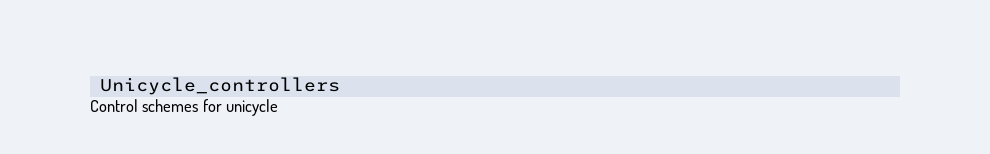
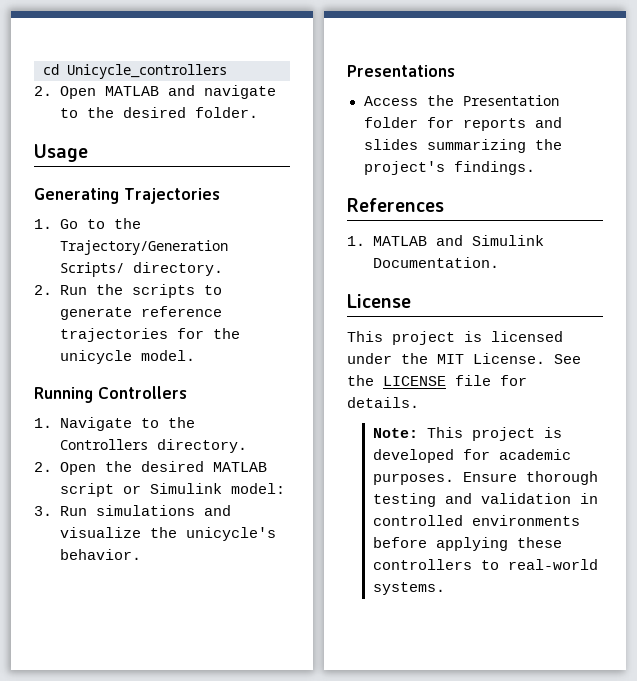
- Unicycle_controllers
+ cd Unicycle_controllers
- Control schemes for unicycle
+ 2. Open MATLAB and navigate to the desired folder.
+ Usage
+ Generating Trajectories
+ 1. Go to the Trajectory/Generation Scripts/ directory.
+ 2. Run the scripts to generate reference trajectories for the unicycle model.
+ Running Controllers
+ 1. Navigate to the Controllers directory.
+ 2. Open the desired MATLAB script or Simulink model:
+ 3. Run simulations and visualize the unicycle's behavior.
+ Presentations
+ Access the Presentation folder for reports and slides summarizing the project's findings.
+ References
+ 1. MATLAB and Simulink Documentation.
+ License
+ This project is licensed under the MIT License. See the LICENSE file for details.
+ Note: This project is developed for academic purposes. Ensure thorough testing and validation in controlled environments before applying these controllers to real-world systems.

